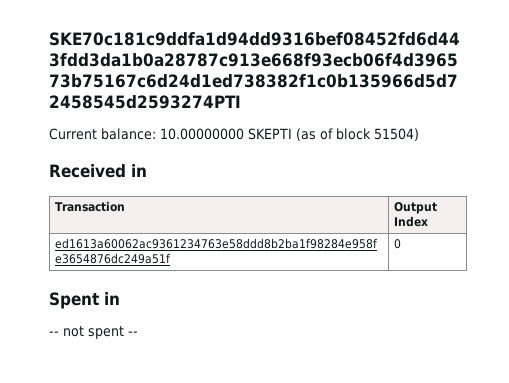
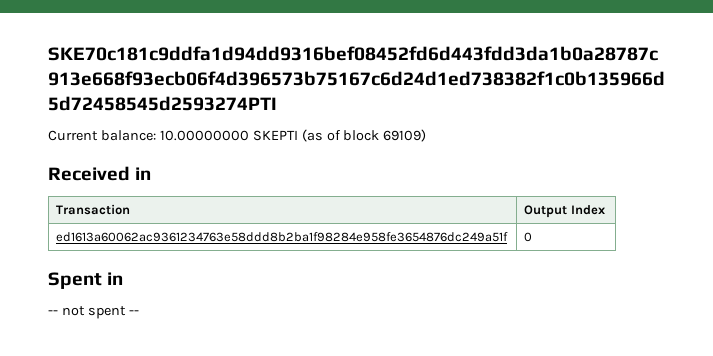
- Current balance: 10.00000000 SKEPTI (as of block 51504)
+ Current balance: 10.00000000 SKEPTI (as of block 69109)

